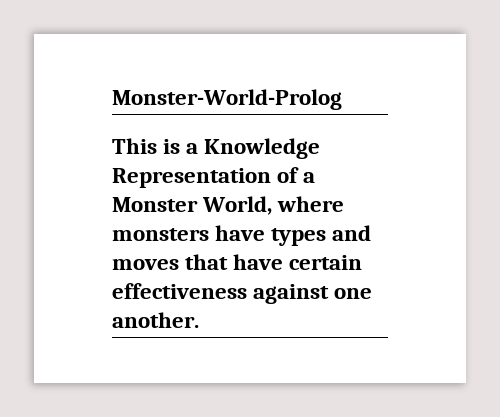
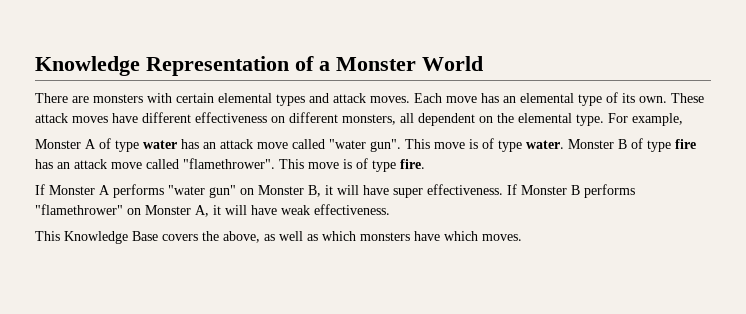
- Monster-World-Prolog
- This is a Knowledge Representation of a Monster World, where monsters have types and moves that have certain effectiveness against one another.
+ Knowledge Representation of a Monster World
+ There are monsters with certain elemental types and attack moves. Each move has an elemental type of its own. These attack moves have different effectiveness on different monsters, all dependent on the elemental type. For example,
+ Monster A of type water has an attack move called "water gun". This move is of type water. Monster B of type fire has an attack move called "flamethrower". This move is of type fire.
+ If Monster A performs "water gun" on Monster B, it will have super effectiveness. If Monster B performs "flamethrower" on Monster A, it will have weak effectiveness.
+ This Knowledge Base covers the above, as well as which monsters have which moves.

